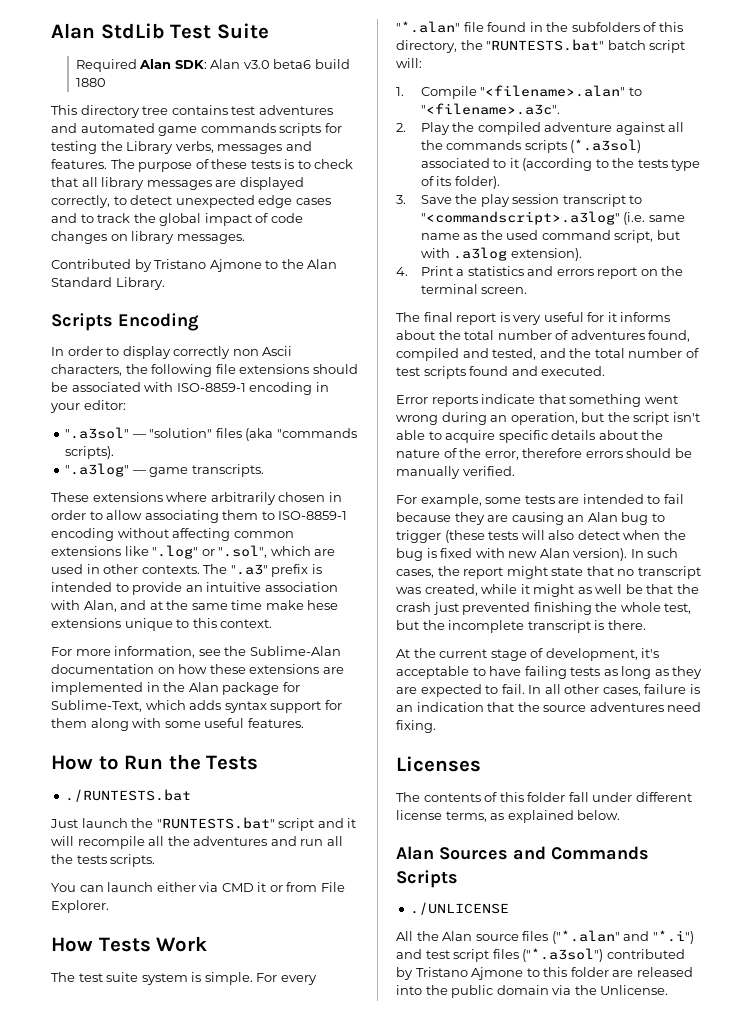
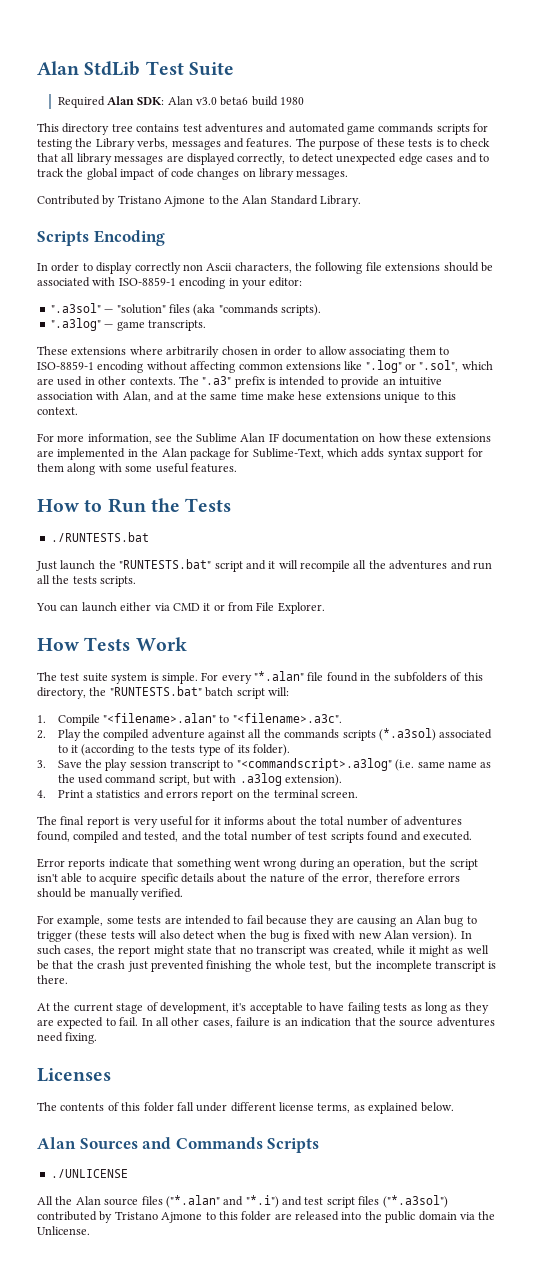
- Required Alan SDK: Alan v3.0 beta6 build 1880
+ Required Alan SDK: Alan v3.0 beta6 build 1980
- For more information, see the Sublime-Alan documentation on how these extensions are implemented in the Alan package for Sublime-Text, which adds syntax support for them along with some useful features.
+ For more information, see the Sublime Alan IF documentation on how these extensions are implemented in the Alan package for Sublime-Text, which adds syntax support for them along with some useful features.

